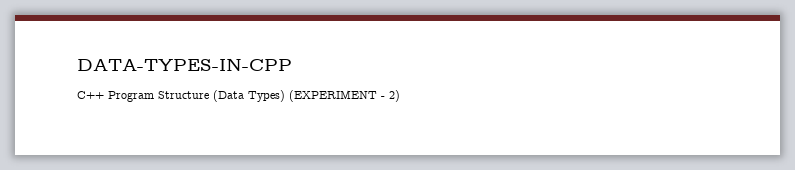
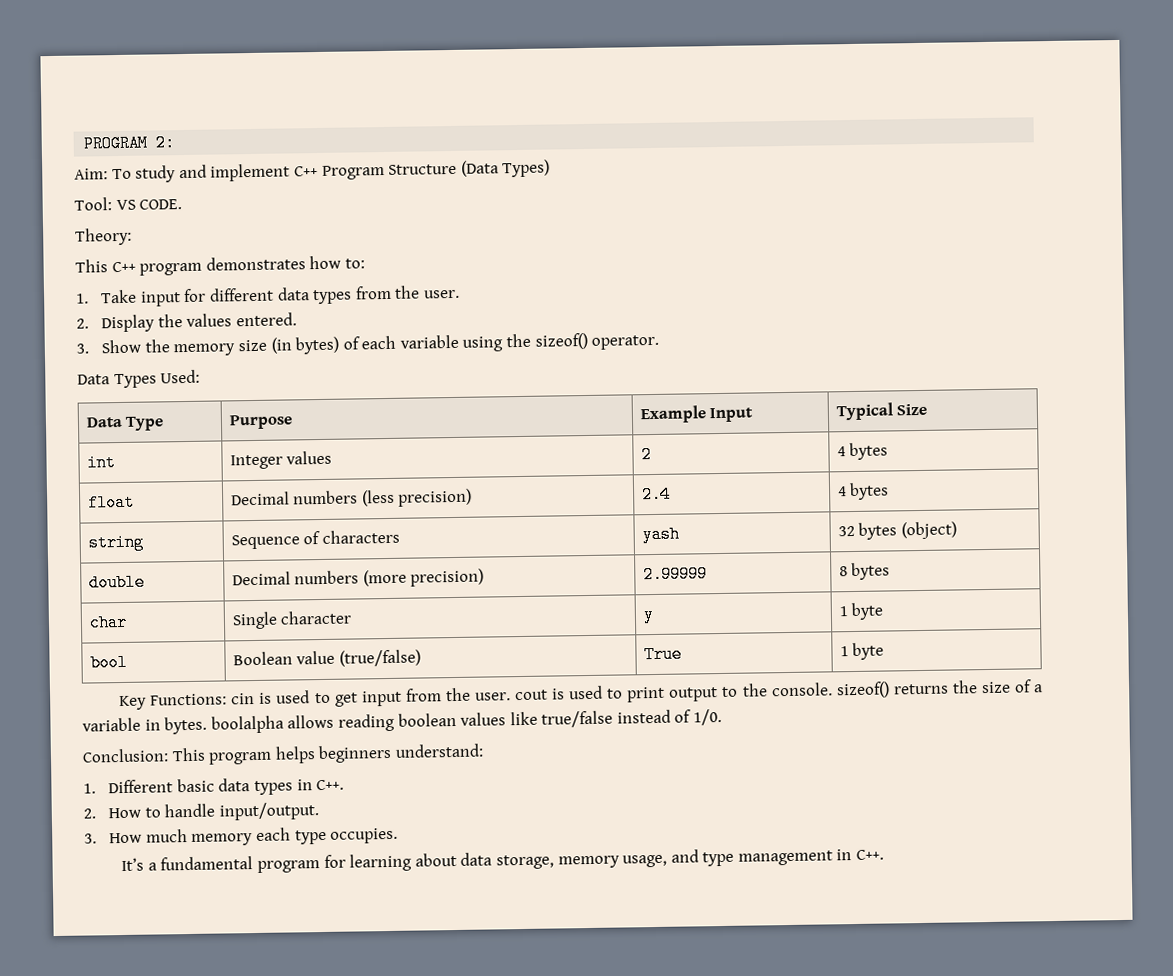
- DATA-TYPES-IN-CPP
- C++ Program Structure (Data Types) (EXPERIMENT - 2)
+ PROGRAM 2:
+ Aim: To study and implement C++ Program Structure (Data Types)
+ Tool: VS CODE.
+ Theory:
+ This C++ program demonstrates how to:
+ 1. Take input for different data types from the user.
+ 2. Display the values entered.
+ 3. Show the memory size (in bytes) of each variable using the sizeof() operator.
+ Data Types Used:
+ Data Type | Purpose | Example Input | Typical Size
+ int | Integer values | 2 | 4 bytes
+ float | Decimal numbers (less precision) | 2.4 | 4 bytes
+ string | Sequence of characters | yash | 32 bytes (object)
+ double | Decimal numbers (more precision) | 2.99999 | 8 bytes
+ char | Single character | y | 1 byte
+ bool | Boolean value (true/false) | True | 1 byte
+ Key Functions: cin is used to get input from the user. cout is used to print output to the console. sizeof() returns the size of a variable in bytes. boolalpha allows reading boolean values like true/false instead of 1/0.
+ Conclusion: This program helps beginners understand:
+ 1. Different basic data types in C++.
+ 2. How to handle input/output.
+ 3. How much memory each type occupies.
+ It’s a fundamental program for learning about data storage, memory usage, and type management in C++.

